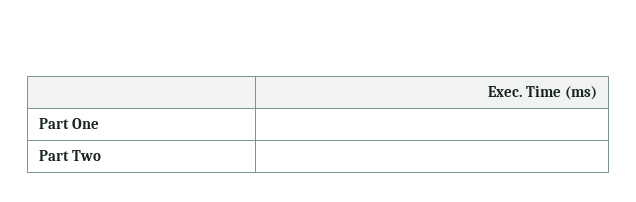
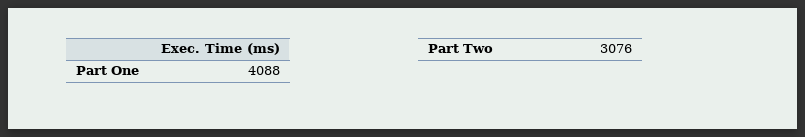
- Part One |
+ Part One | 4088
- Part Two |
+ Part Two | 3076

